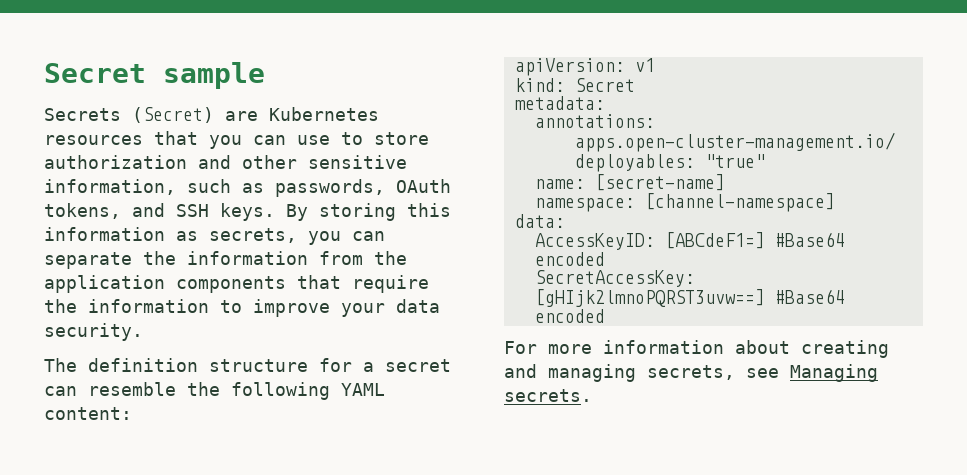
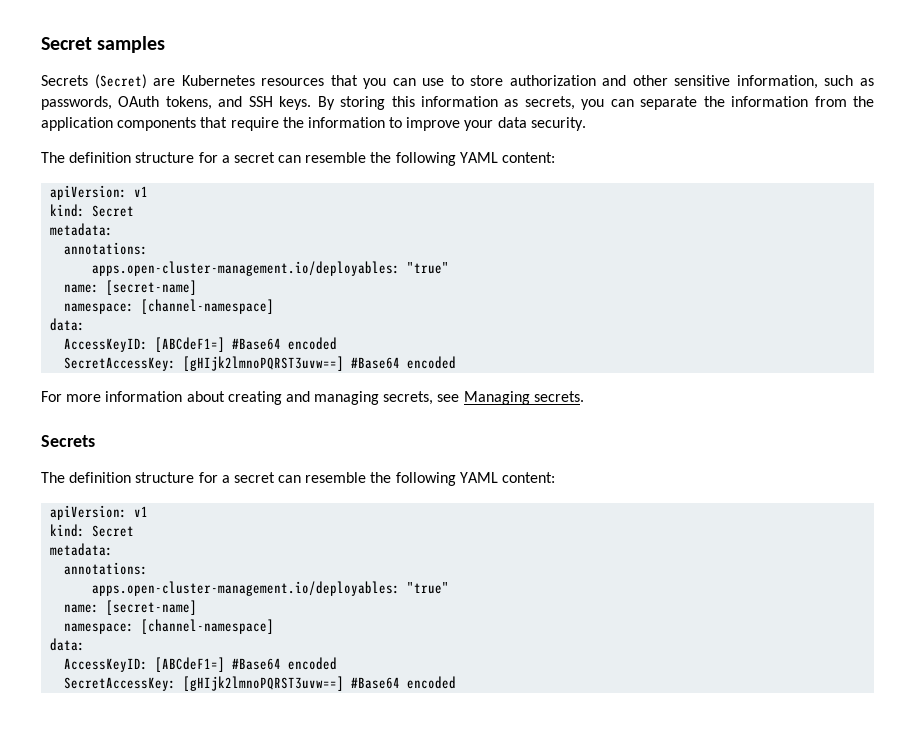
- Secret sample
+ Secret samples
  For more information about creating and managing secrets, see Managing secrets.
+ Secrets
+ The definition structure for a secret can resemble the following YAML content:
+ apiVersion: v1
+ kind: Secret
+ metadata:
+ annotations:
+ apps.open-cluster-management.io/deployables: "true"
+ name: [secret-name]
+ namespace: [channel-namespace]
+ data:
+ AccessKeyID: [ABCdeF1=] #Base64 encoded
+ SecretAccessKey: [gHIjk2lmnoPQRST3uvw==] #Base64 encoded

